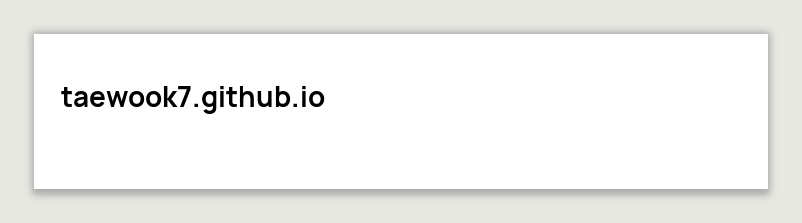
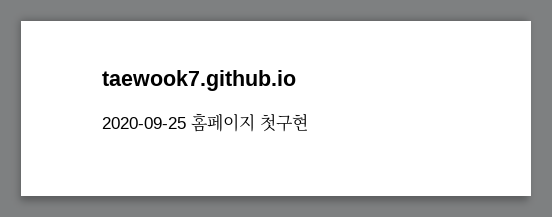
+ 2020-09-25 홈페이지 첫구현

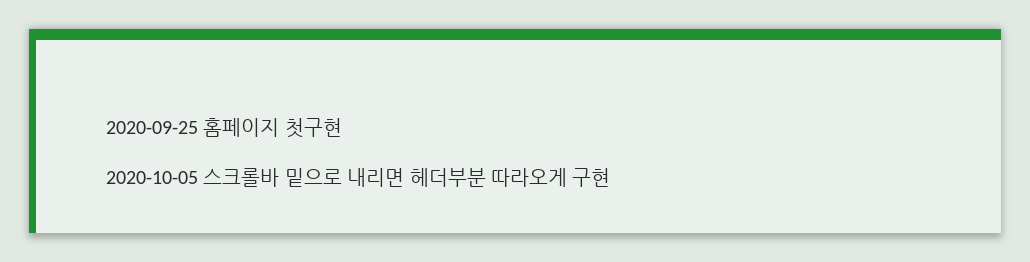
- taewook7.github.io
+ 2020-10-05 스크롤바 밑으로 내리면 헤더부분 따라오게 구현

